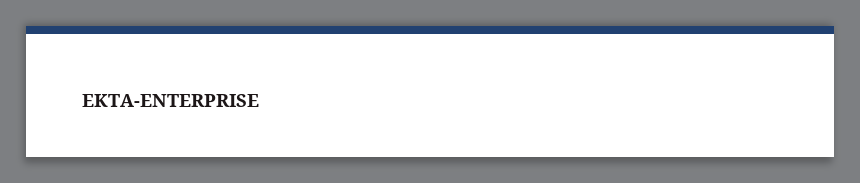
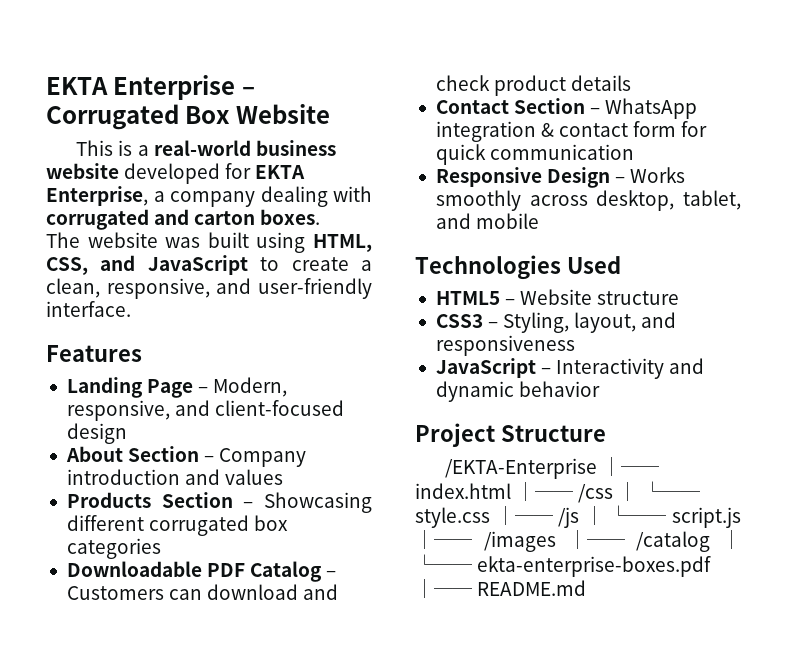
- EKTA-ENTERPRISE
+ EKTA Enterprise – Corrugated Box Website
+ This is a real-world business website developed for EKTA Enterprise, a company dealing with corrugated and carton boxes.
+ The website was built using HTML, CSS, and JavaScript to create a clean, responsive, and user-friendly interface.
+ Features
+ Landing Page – Modern, responsive, and client-focused design
+ About Section – Company introduction and values
+ Products Section – Showcasing different corrugated box categories
+ Downloadable PDF Catalog – Customers can download and check product details
+ Contact Section – WhatsApp integration & contact form for quick communication
+ Responsive Design – Works smoothly across desktop, tablet, and mobile
+ Technologies Used
+ HTML5 – Website structure
+ CSS3 – Styling, layout, and responsiveness
+ JavaScript – Interactivity and dynamic behavior
+ Project Structure
+ /EKTA-Enterprise │── index.html │── /css │ └── style.css │── /js │ └── script.js │── /images │── /catalog │ └── ekta-enterprise-boxes.pdf │── README.md

